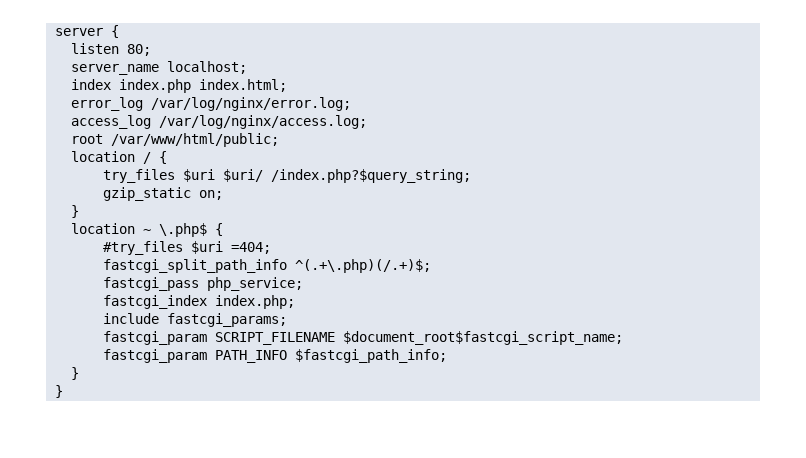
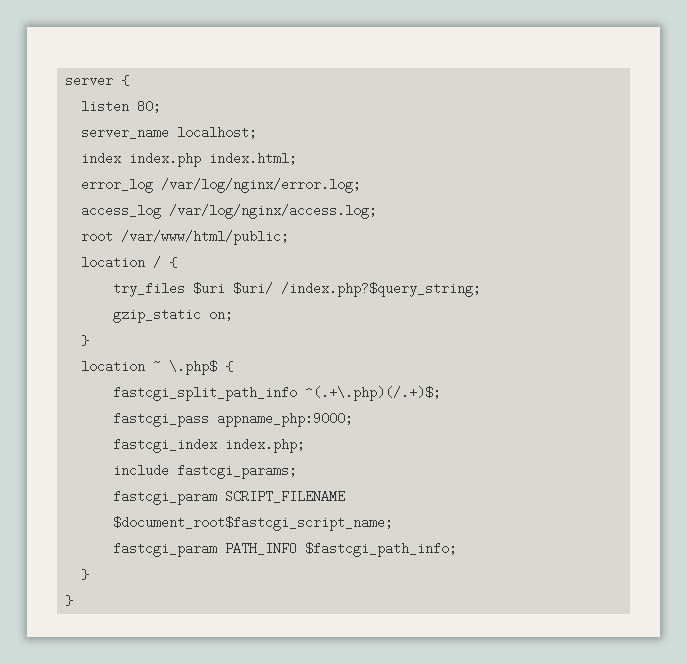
- #try_files $uri =404;
- fastcgi_pass php_service;
+ fastcgi_pass appname_php:9000;

